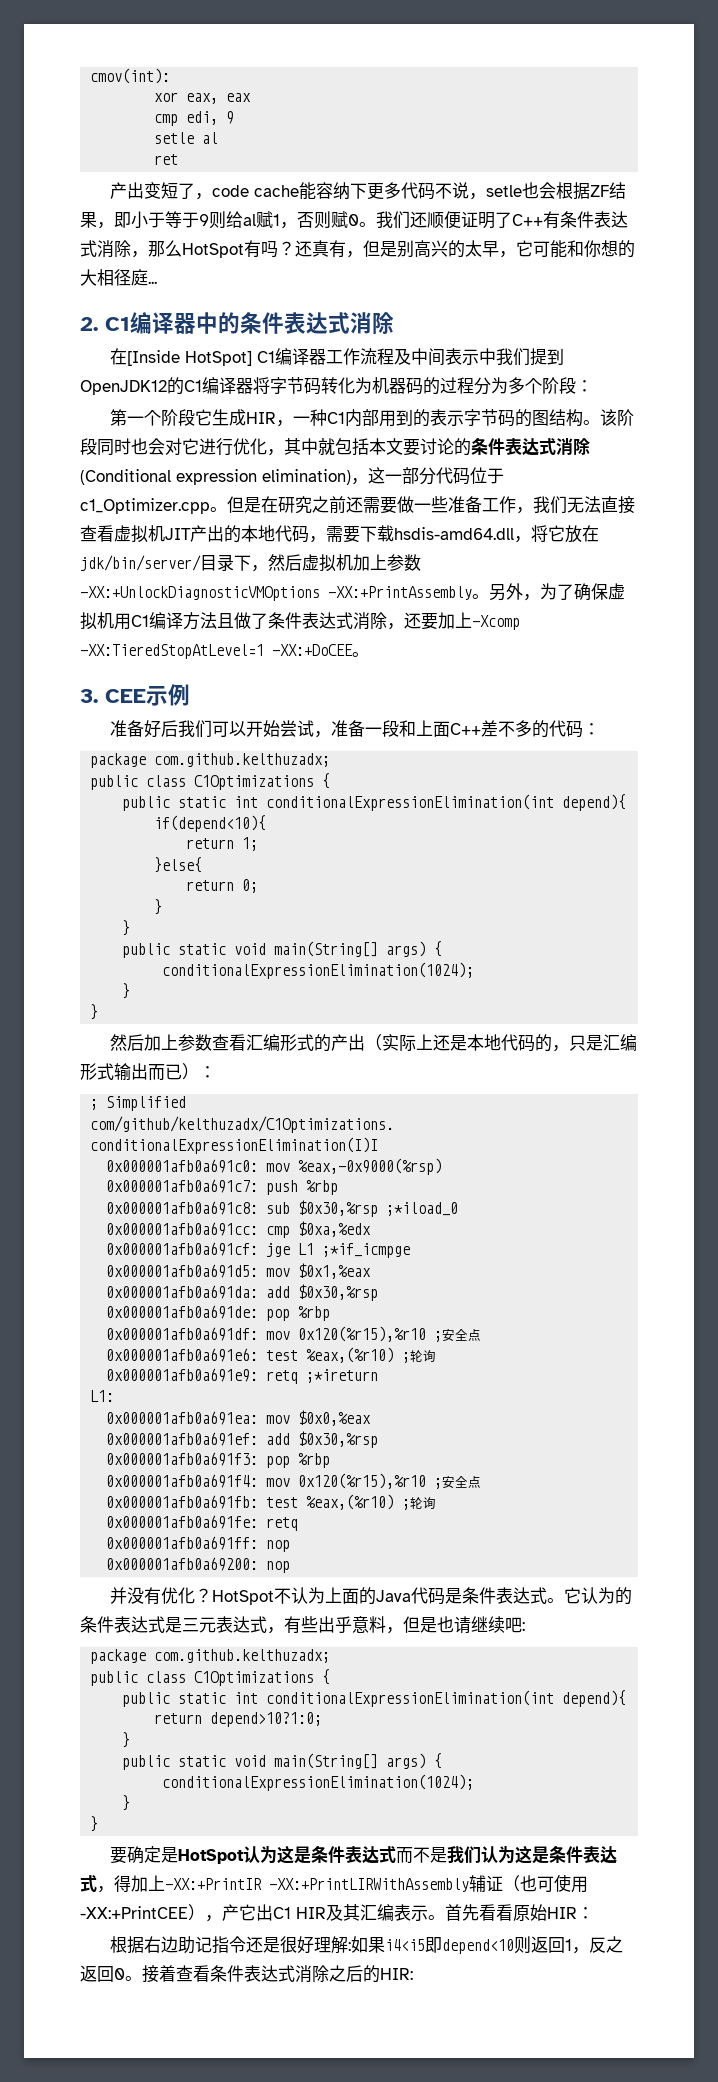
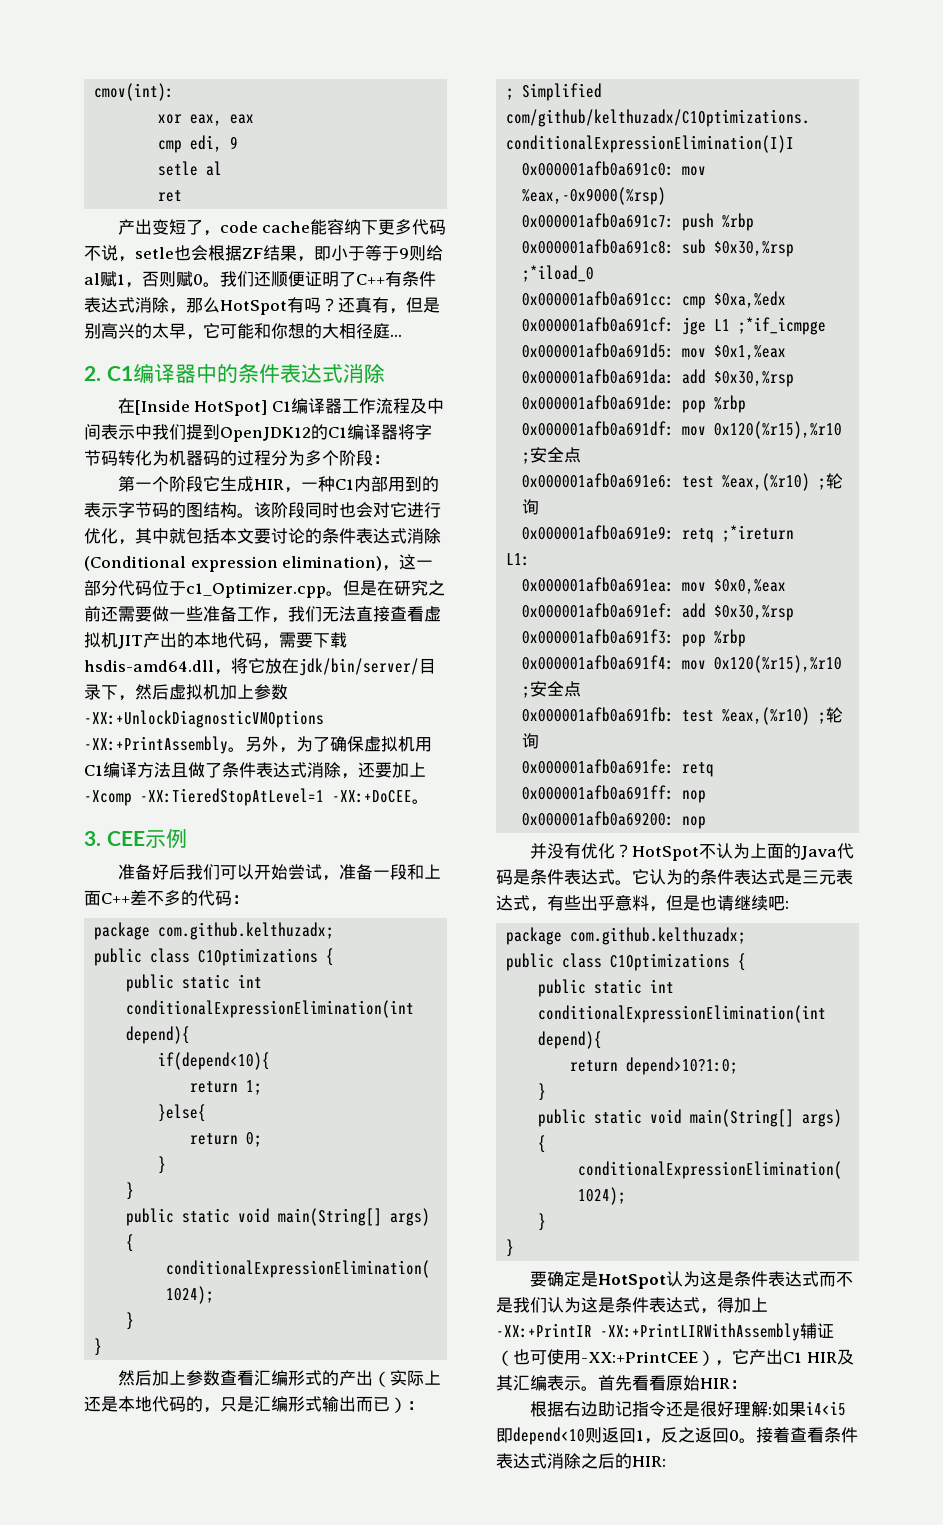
- 要确定是HotSpot认为这是条件表达式而不是我们认为这是条件表达式，得加上-XX:+PrintIR -XX:+PrintLIRWithAssembly辅证（也可使用-XX:+PrintCEE），产它出C1 HIR及其汇编表示。
+ 要确定是HotSpot认为这是条件表达式而不是我们认为这是条件表达式，得加上-XX:+PrintIR -XX:+PrintLIRWithAssembly辅证（也可使用-XX:+PrintCEE），它产出C1 HIR及其汇编表示。

